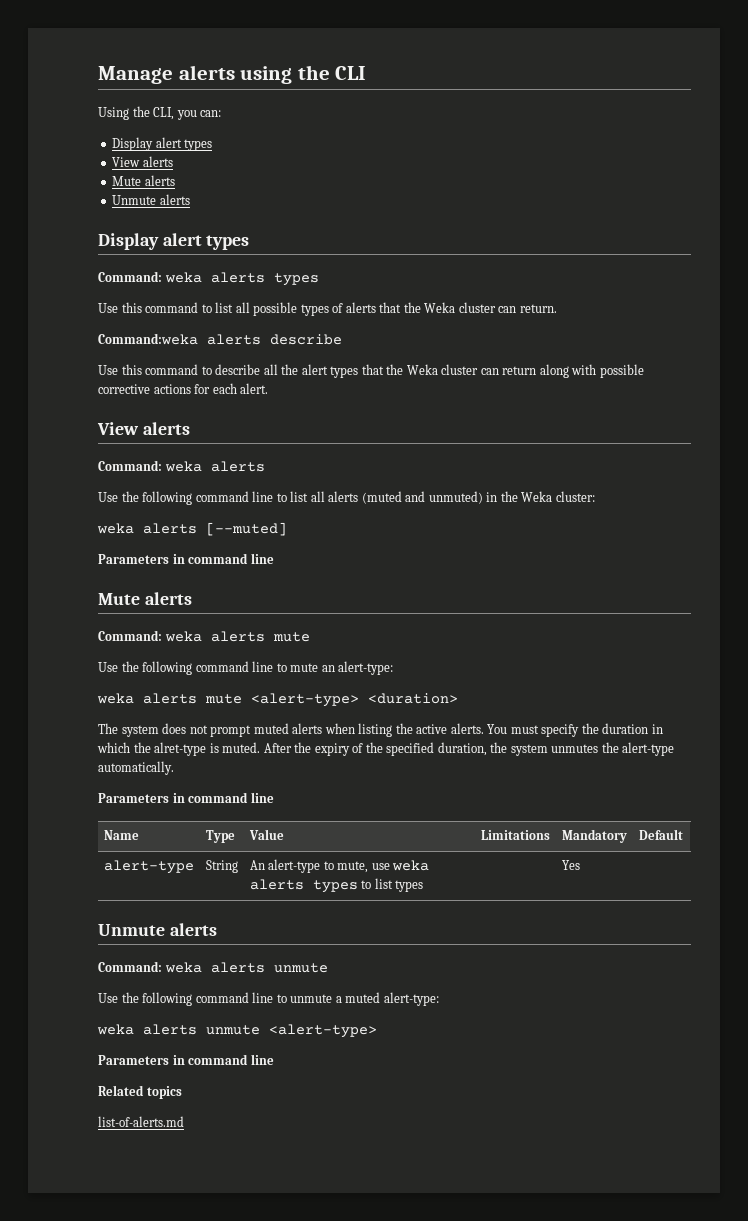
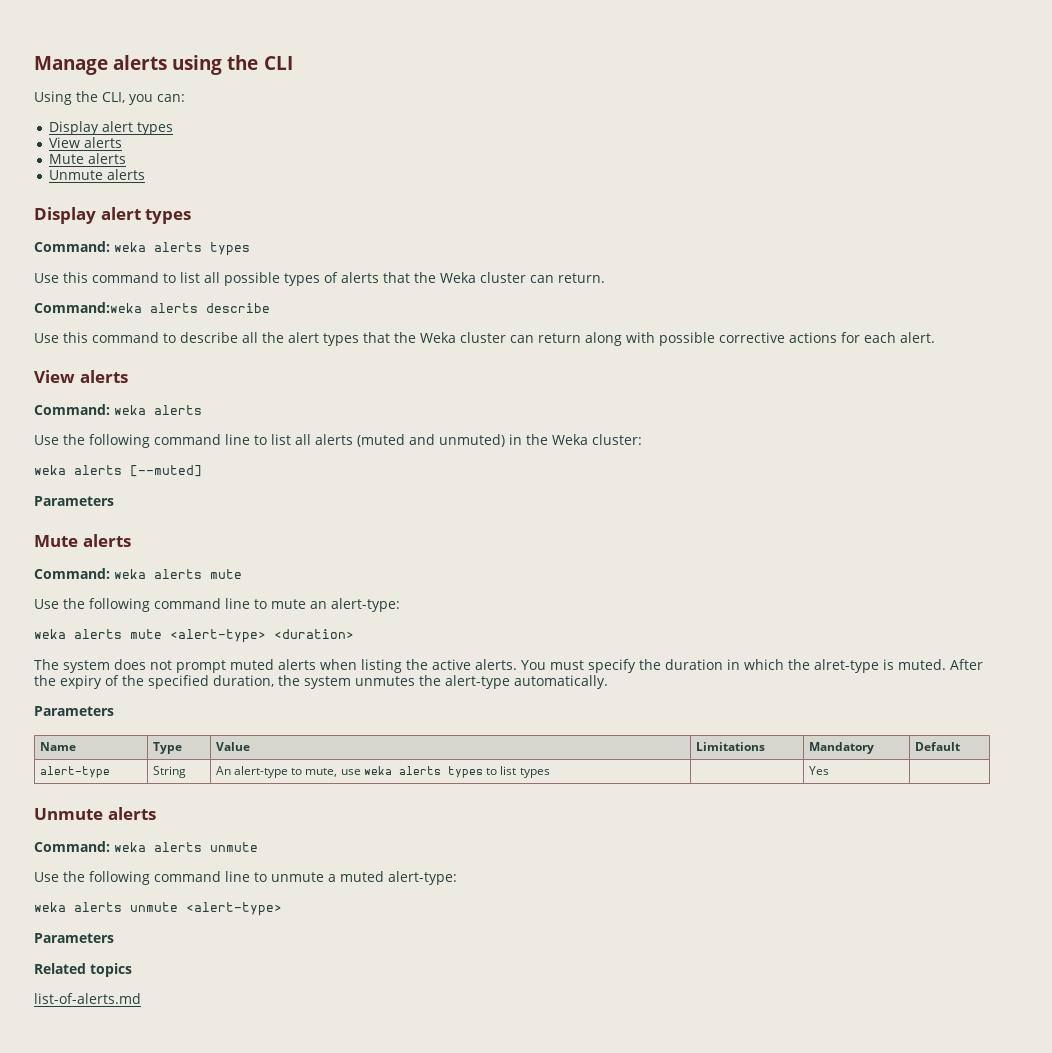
  weka alerts [--muted]
- Parameters in command line
+ Parameters
  After the expiry of the specified duration, the system unmutes the alert-type automatically.
- Parameters in command line
+ Parameters
  weka alerts unmute <alert-type>
- Parameters in command line
+ Parameters

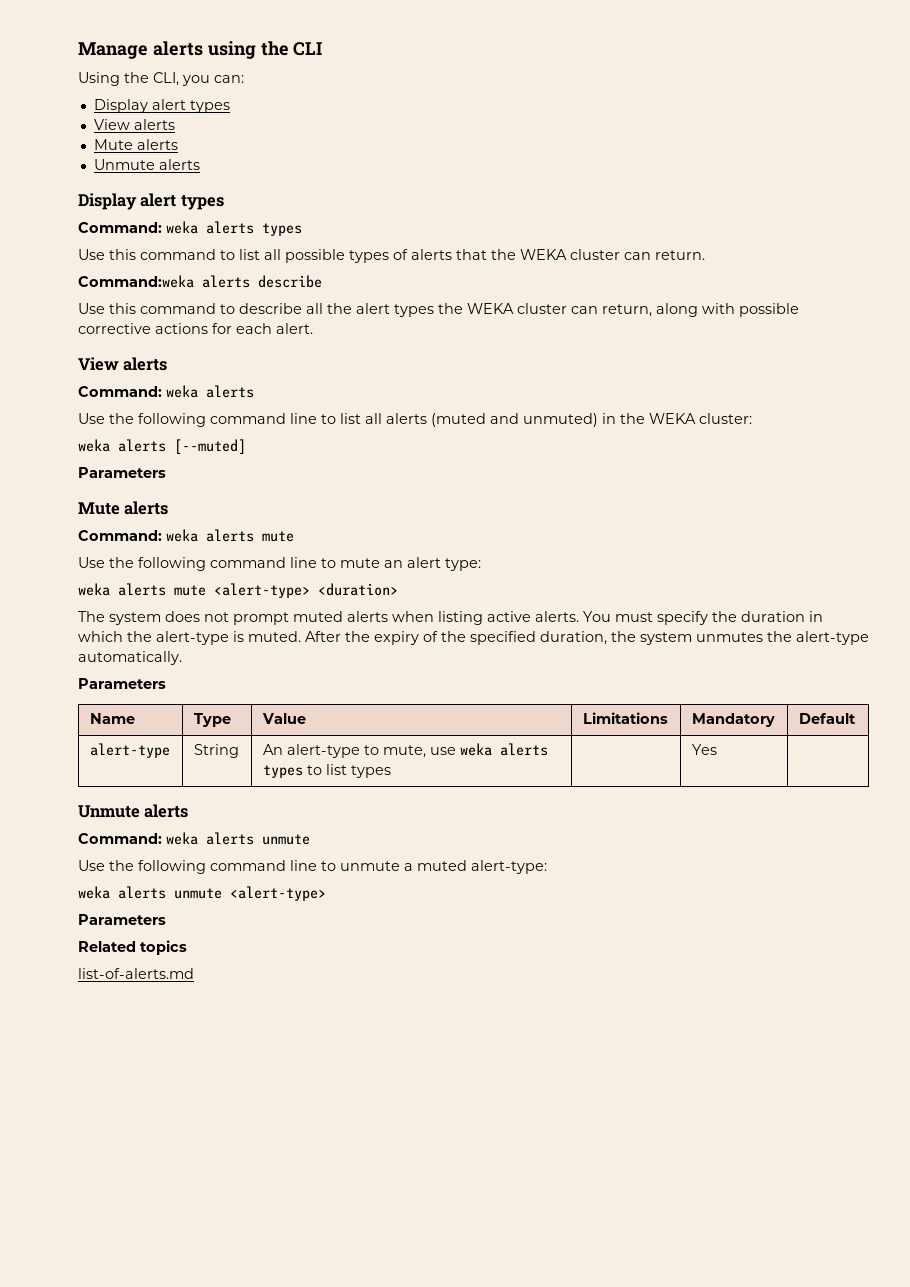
- Use this command to list all possible types of alerts that the Weka cluster can return.
+ Use this command to list all possible types of alerts that the WEKA cluster can return.
- Use this command to describe all the alert types that the Weka cluster can return along with possible corrective actions for each alert.
+ Use this command to describe all the alert types the WEKA cluster can return, along with possible corrective actions for each alert.
- Use the following command line to list all alerts (muted and unmuted) in the Weka cluster:
+ Use the following command line to list all alerts (muted and unmuted) in the WEKA cluster:
- Use the following command line to mute an alert-type:
+ Use the following command line to mute an alert type:
- The system does not prompt muted alerts when listing the active alerts.
+ The system does not prompt muted alerts when listing active alerts.
- You must specify the duration in which the alret-type is muted.
+ You must specify the duration in which the alert-type is muted.

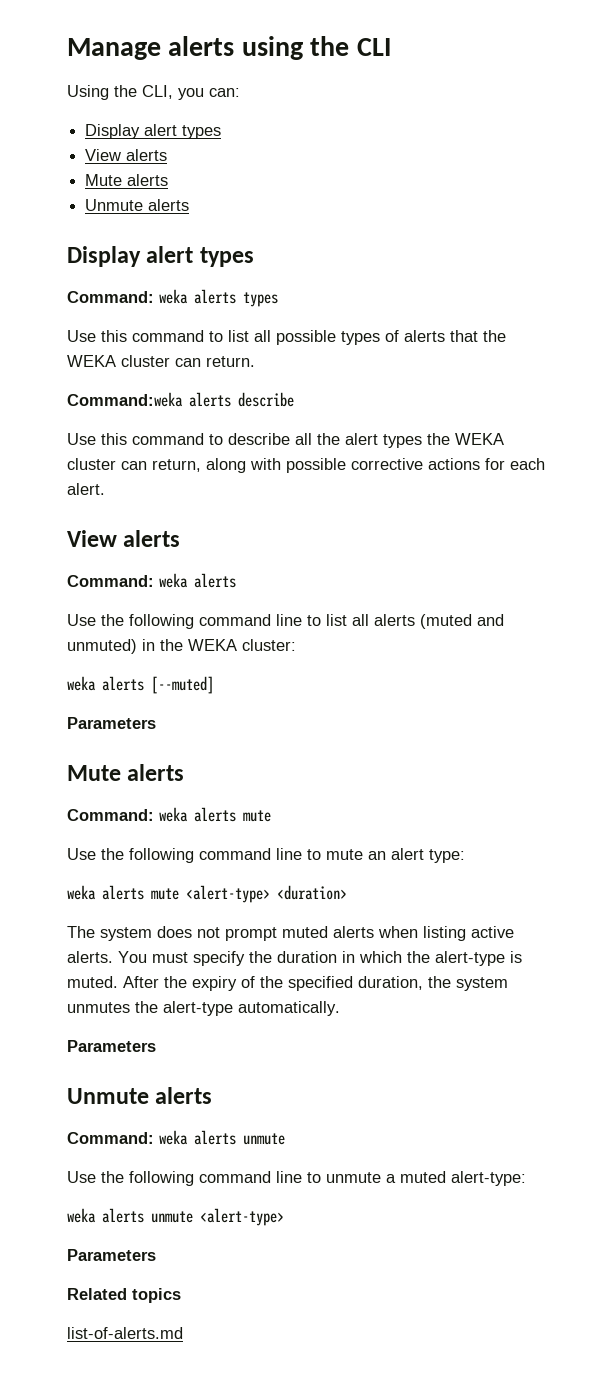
- Name | Type | Value | Limitations | Mandatory | Default
- alert-type | String | An alert-type to mute, use weka alerts types to list types | | Yes |

